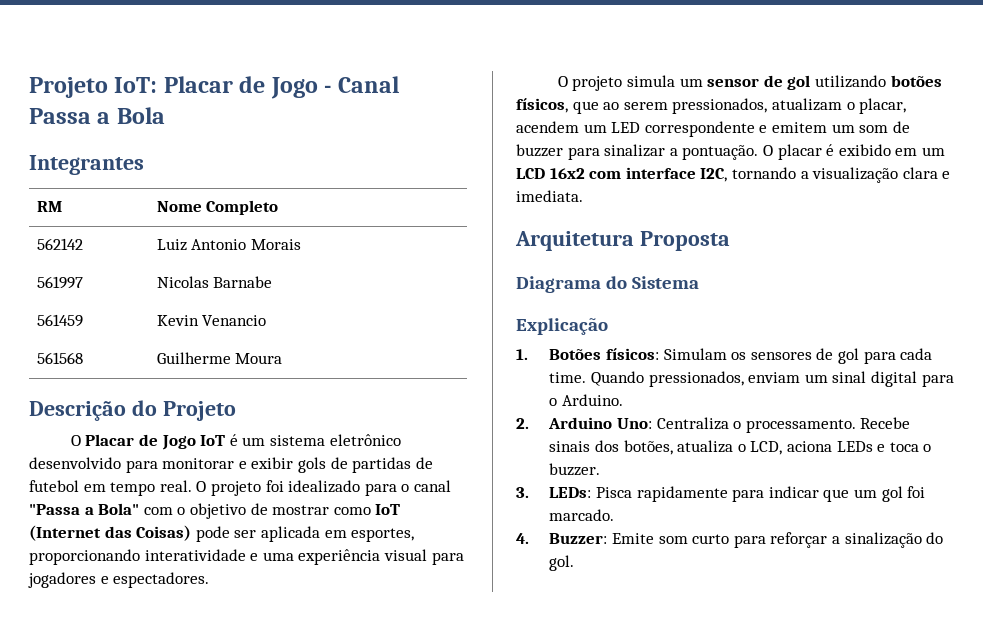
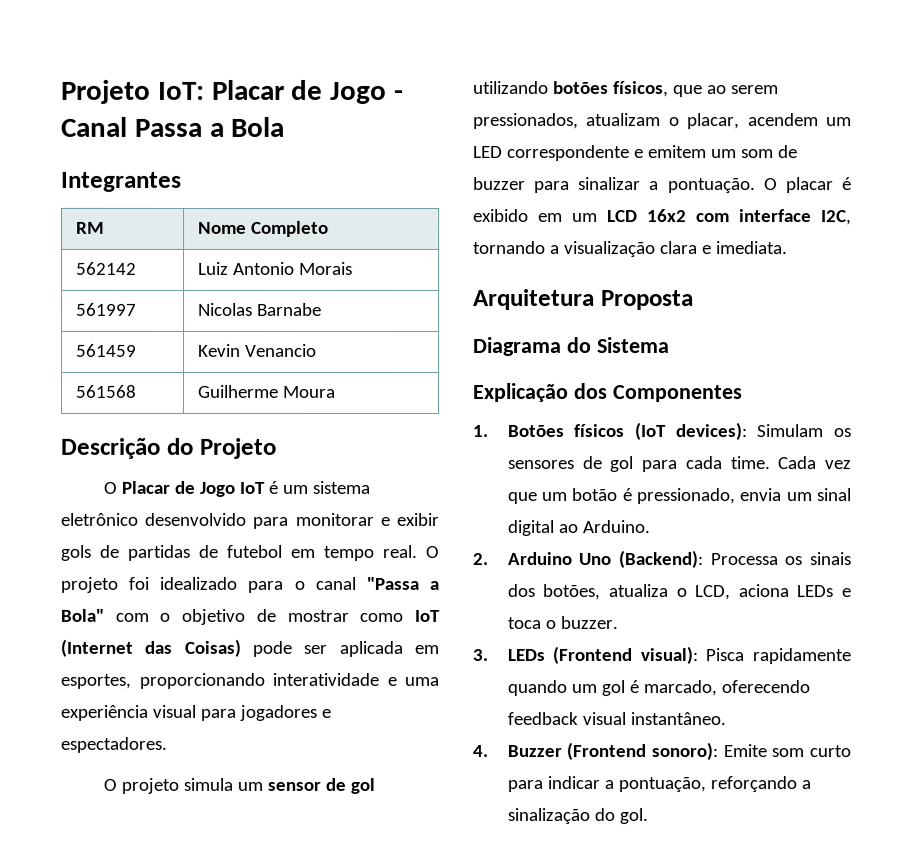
- Explicação
+ Explicação dos Componentes
- 1. Botões físicos: Simulam os sensores de gol para cada time.
+ 1. Botões físicos (IoT devices): Simulam os sensores de gol para cada time.
- Quando pressionados, enviam um sinal digital para o Arduino.
+ Cada vez que um botão é pressionado, envia um sinal digital ao Arduino.
- 2. Arduino Uno: Centraliza o processamento. Recebe sinais dos botões, atualiza o LCD, aciona LEDs e toca o buzzer.
+ 2. Arduino Uno (Backend): Processa os sinais dos botões, atualiza o LCD, aciona LEDs e toca o buzzer.
- 3. LEDs: Pisca rapidamente para indicar que um gol foi marcado.
- 4. Buzzer: Emite som curto para reforçar a sinalização do gol.
+ 3. LEDs (Frontend visual): Pisca rapidamente quando um gol é marcado, oferecendo feedback visual instantâneo.
+ 4. Buzzer (Frontend sonoro): Emite som curto para indicar a pontuação, reforçando a sinalização do gol.

